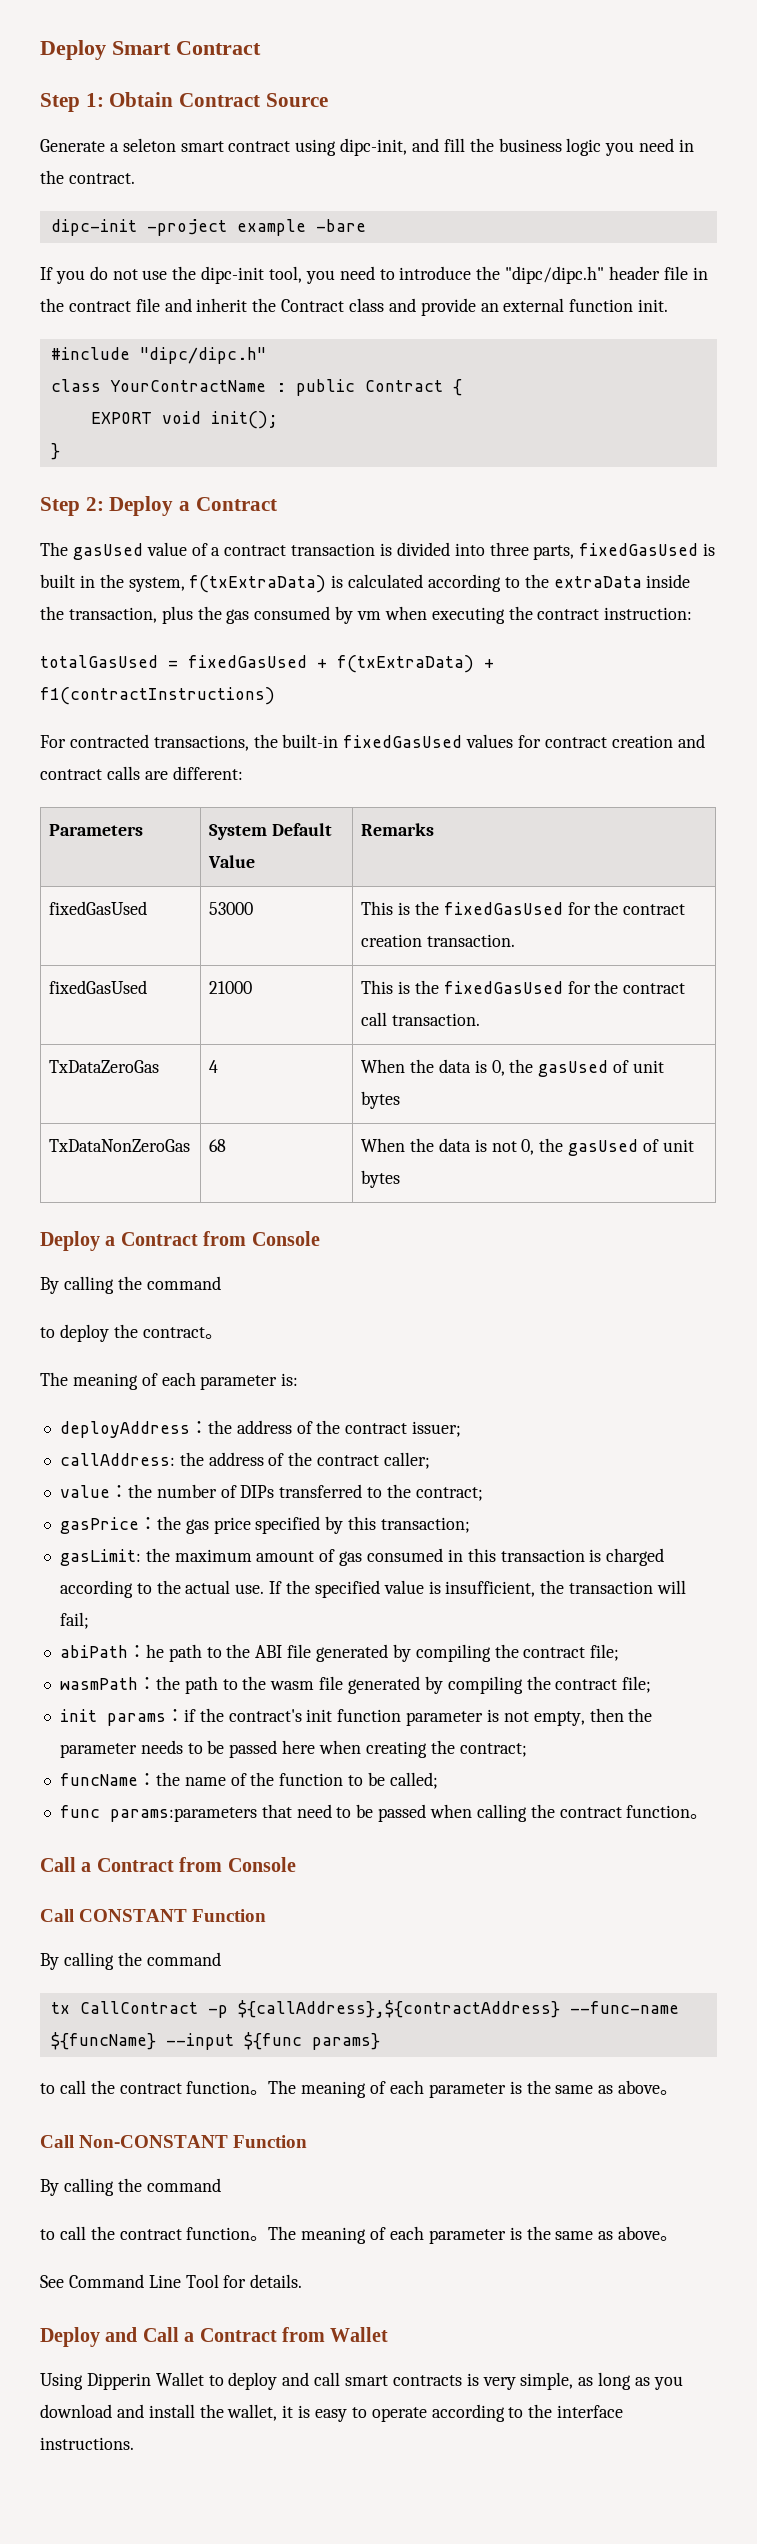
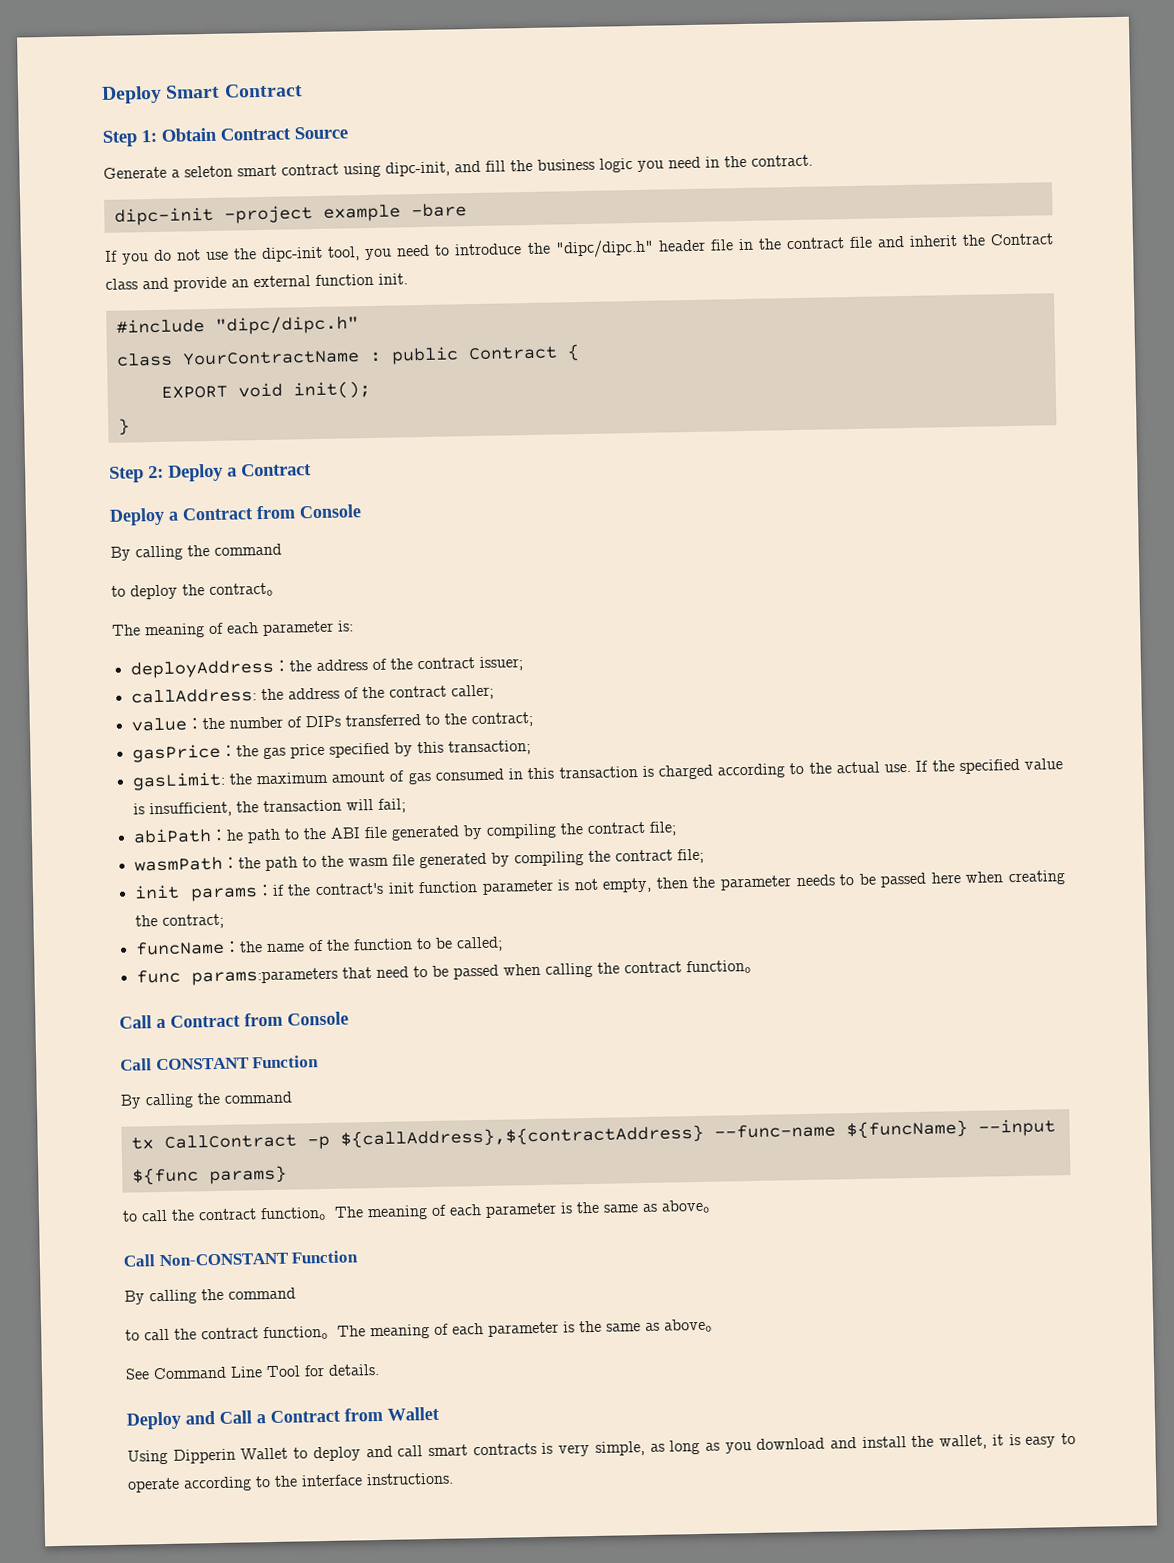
- The gasUsed value of a contract transaction is divided into three parts, fixedGasUsed is built in the system, f(txExtraData) is calculated according to the extraData inside the transaction, plus the gas consumed by vm when executing the contract instruction:
- totalGasUsed = fixedGasUsed + f(txExtraData) + f1(contractInstructions)
- For contracted transactions, the built-in fixedGasUsed values for contract creation and contract calls are different:
- Parameters | System Default Value | Remarks
- fixedGasUsed | 53000 | This is the fixedGasUsed for the contract creation transaction.
- fixedGasUsed | 21000 | This is the fixedGasUsed for the contract call transaction.
- TxDataZeroGas | 4 | When the data is 0, the gasUsed of unit bytes
- TxDataNonZeroGas | 68 | When the data is not 0, the gasUsed of unit bytes

